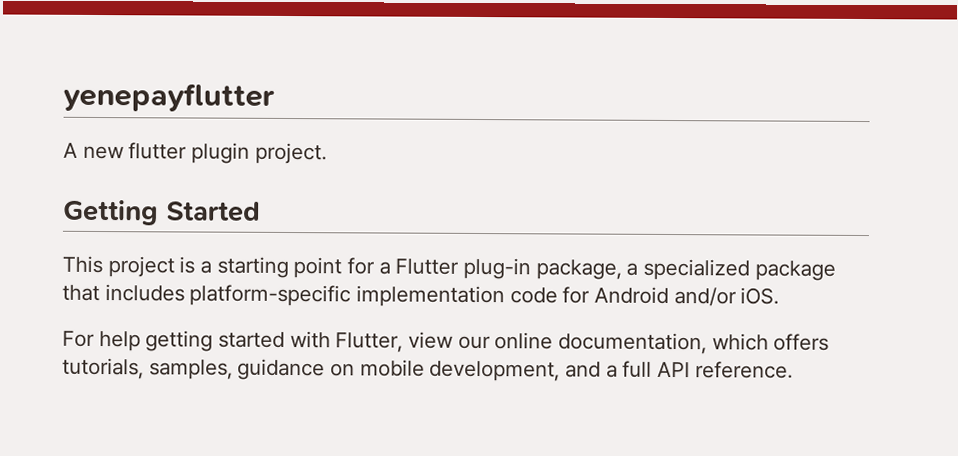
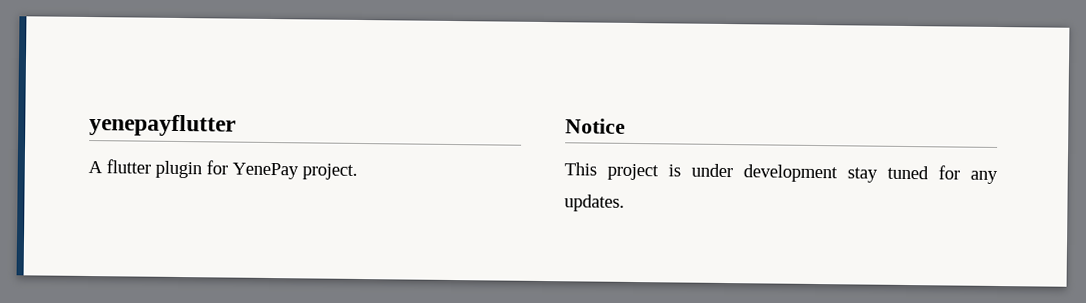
- A new flutter plugin project.
+ A flutter plugin for YenePay project.
- Getting Started
+ Notice
- This project is a starting point for a Flutter plug-in package, a specialized package that includes platform-specific implementation code for Android and/or iOS.
- For help getting started with Flutter, view our online documentation, which offers tutorials, samples, guidance on mobile development, and a full API reference.
+ This project is under development stay tuned for any updates.

